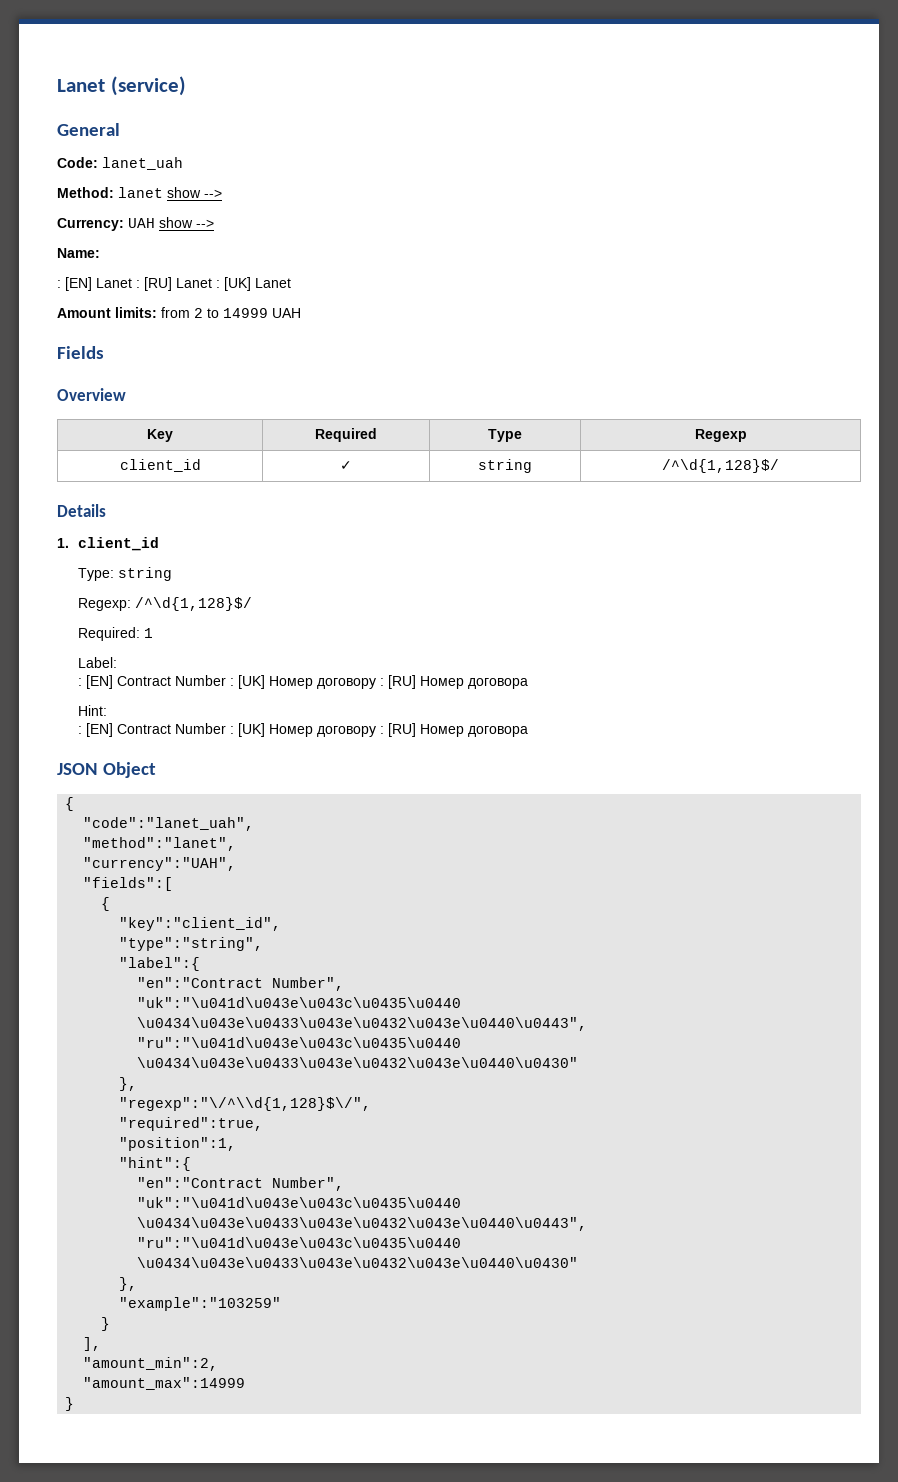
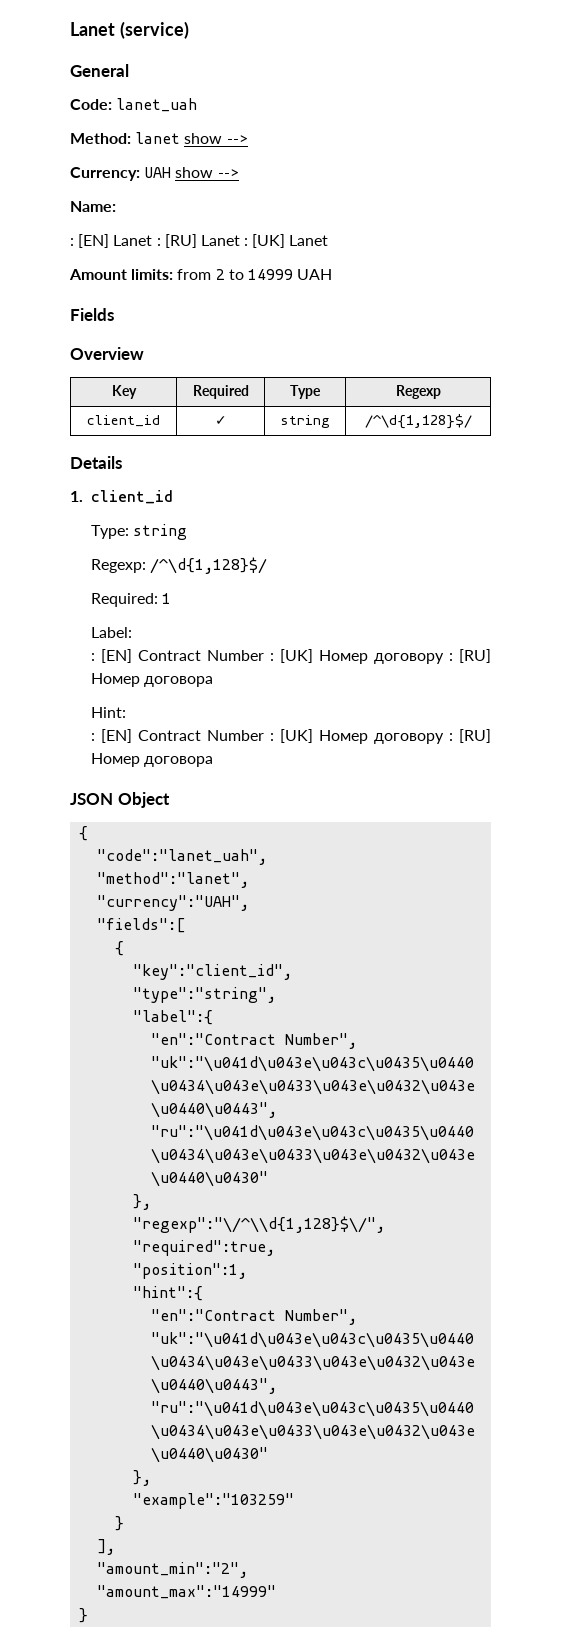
- "amount_min":2,
- "amount_max":14999
+ "amount_min":"2",
+ "amount_max":"14999"

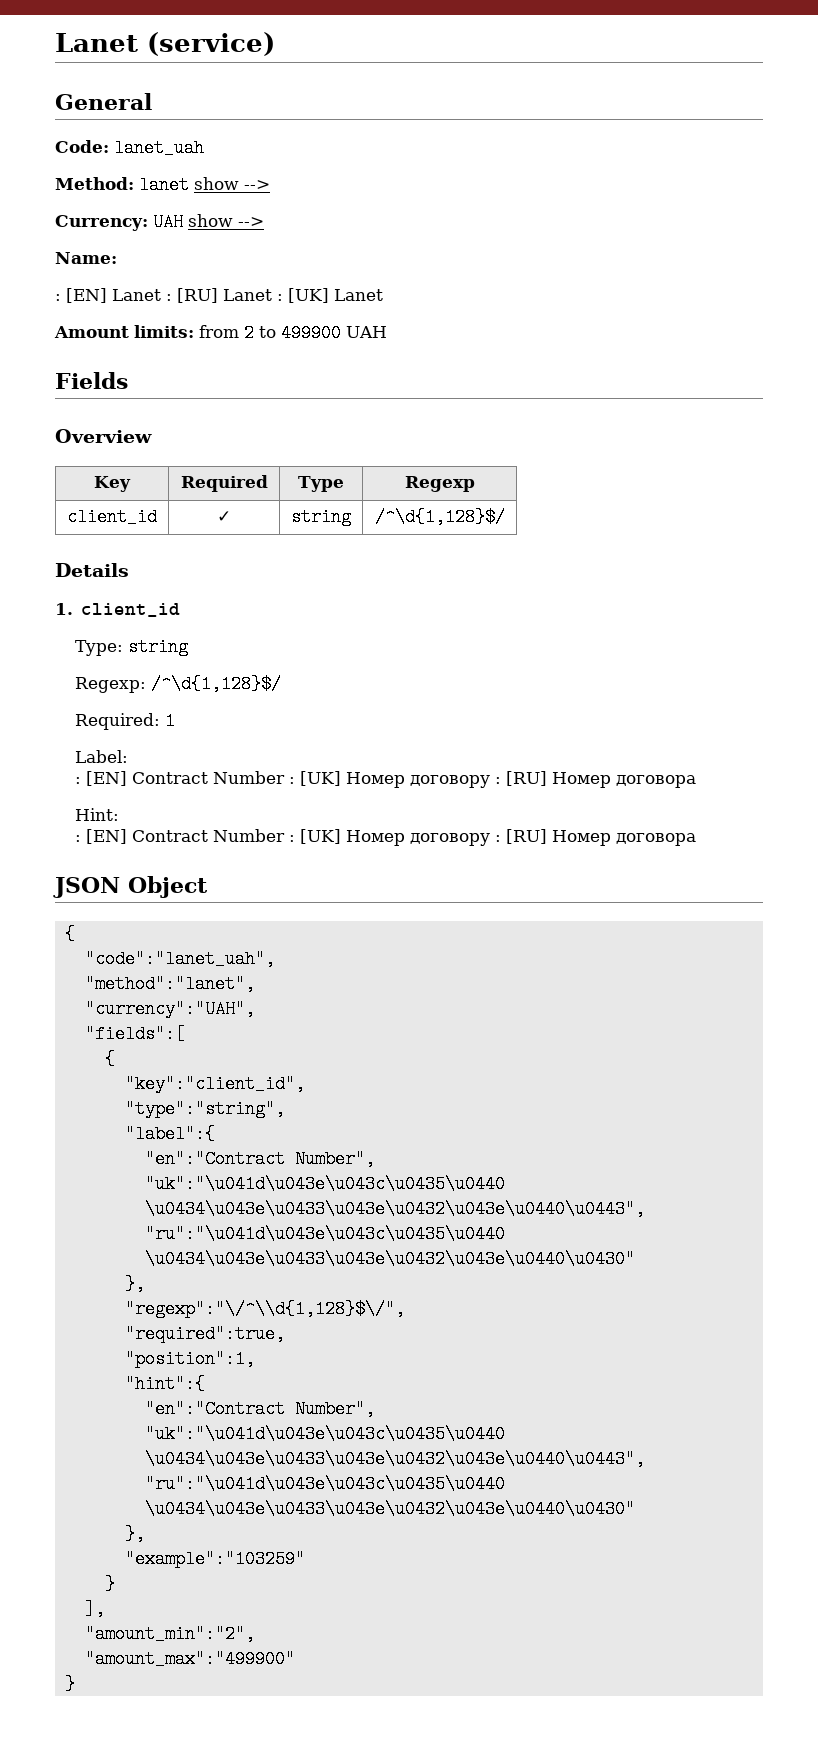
- Amount limits: from 2 to 14999 UAH
+ Amount limits: from 2 to 499900 UAH
- "amount_max":"14999"
+ "amount_max":"499900"

